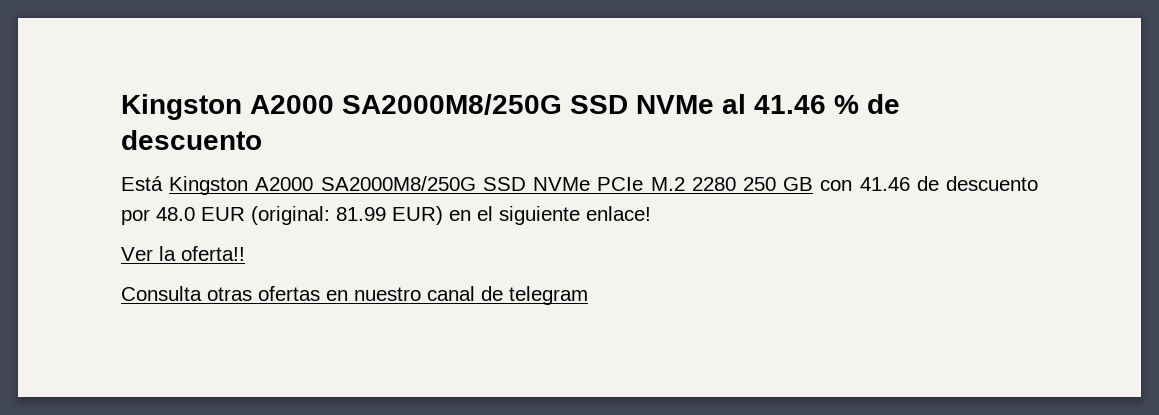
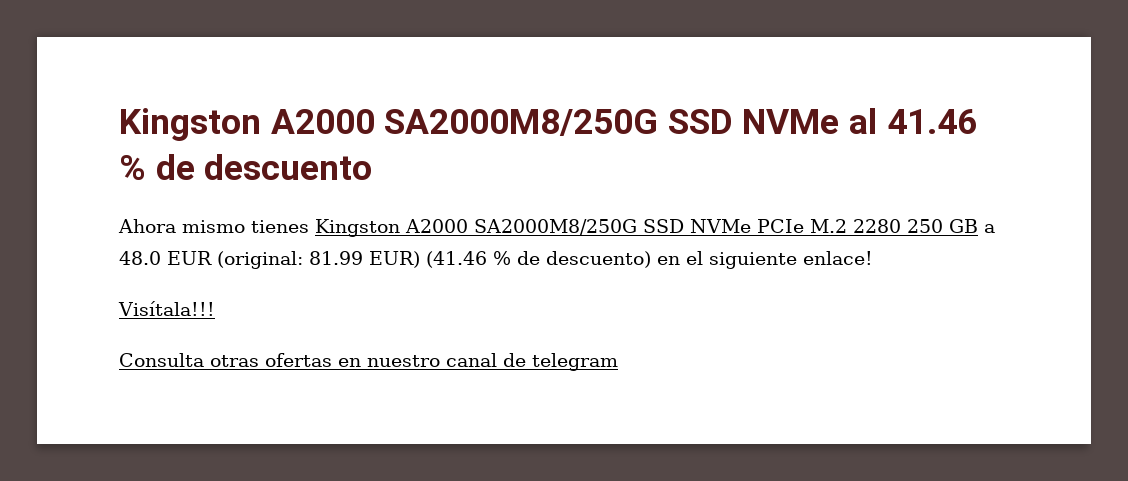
- Está Kingston A2000 SA2000M8/250G SSD NVMe PCIe M.2 2280 250 GB con 41.46 de descuento por 48.0 EUR (original: 81.99 EUR) en el siguiente enlace!
+ Ahora mismo tienes Kingston A2000 SA2000M8/250G SSD NVMe PCIe M.2 2280 250 GB a 48.0 EUR (original: 81.99 EUR) (41.46 % de descuento) en el siguiente enlace!
- Ver la oferta!!
+ Visítala!!!

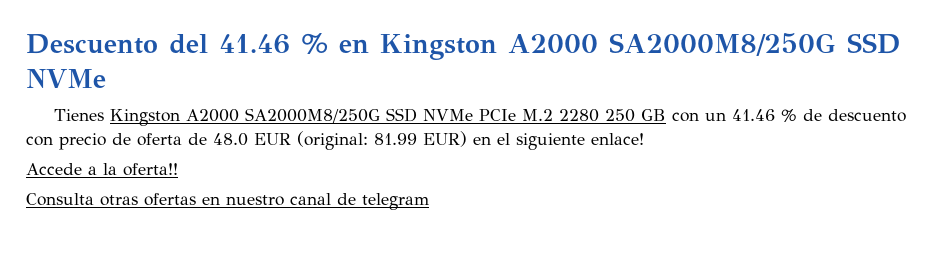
- Kingston A2000 SA2000M8/250G SSD NVMe al 41.46 % de descuento
- Ahora mismo tienes Kingston A2000 SA2000M8/250G SSD NVMe PCIe M.2 2280 250 GB a 48.0 EUR (original: 81.99 EUR) (41.46 % de descuento) en el siguiente enlace!
+ Descuento del 41.46 % en Kingston A2000 SA2000M8/250G SSD NVMe
+ Tienes Kingston A2000 SA2000M8/250G SSD NVMe PCIe M.2 2280 250 GB con un 41.46 % de descuento con precio de oferta de 48.0 EUR (original: 81.99 EUR) en el siguiente enlace!
- Visítala!!!
+ Accede a la oferta!!

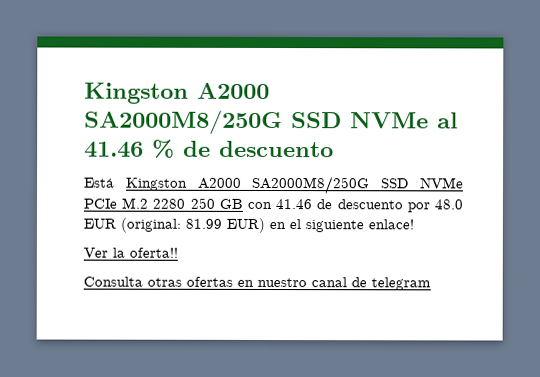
- Descuento del 41.46 % en Kingston A2000 SA2000M8/250G SSD NVMe
- Tienes Kingston A2000 SA2000M8/250G SSD NVMe PCIe M.2 2280 250 GB con un 41.46 % de descuento con precio de oferta de 48.0 EUR (original: 81.99 EUR) en el siguiente enlace!
+ Kingston A2000 SA2000M8/250G SSD NVMe al 41.46 % de descuento
+ Está Kingston A2000 SA2000M8/250G SSD NVMe PCIe M.2 2280 250 GB con 41.46 de descuento por 48.0 EUR (original: 81.99 EUR) en el siguiente enlace!
- Accede a la oferta!!
+ Ver la oferta!!

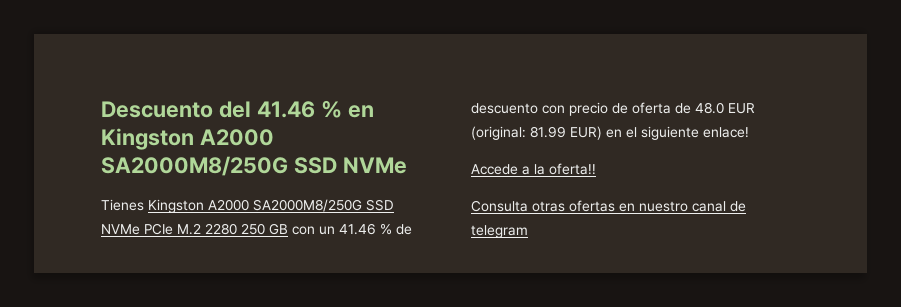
- Kingston A2000 SA2000M8/250G SSD NVMe al 41.46 % de descuento
- Está Kingston A2000 SA2000M8/250G SSD NVMe PCIe M.2 2280 250 GB con 41.46 de descuento por 48.0 EUR (original: 81.99 EUR) en el siguiente enlace!
+ Descuento del 41.46 % en Kingston A2000 SA2000M8/250G SSD NVMe
+ Tienes Kingston A2000 SA2000M8/250G SSD NVMe PCIe M.2 2280 250 GB con un 41.46 % de descuento con precio de oferta de 48.0 EUR (original: 81.99 EUR) en el siguiente enlace!
- Ver la oferta!!
+ Accede a la oferta!!

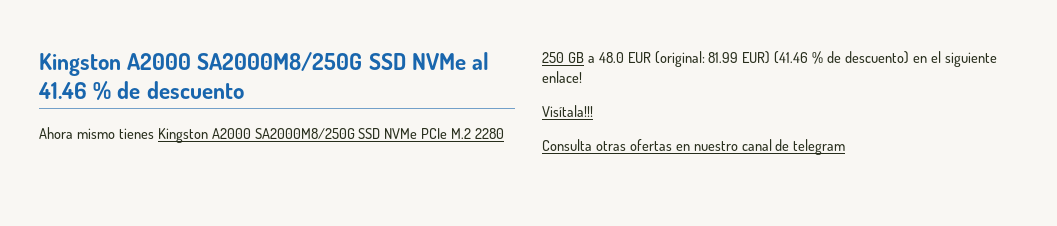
- Descuento del 41.46 % en Kingston A2000 SA2000M8/250G SSD NVMe
- Tienes Kingston A2000 SA2000M8/250G SSD NVMe PCIe M.2 2280 250 GB con un 41.46 % de descuento con precio de oferta de 48.0 EUR (original: 81.99 EUR) en el siguiente enlace!
+ Kingston A2000 SA2000M8/250G SSD NVMe al 41.46 % de descuento
+ Ahora mismo tienes Kingston A2000 SA2000M8/250G SSD NVMe PCIe M.2 2280 250 GB a 48.0 EUR (original: 81.99 EUR) (41.46 % de descuento) en el siguiente enlace!
- Accede a la oferta!!
+ Visítala!!!

